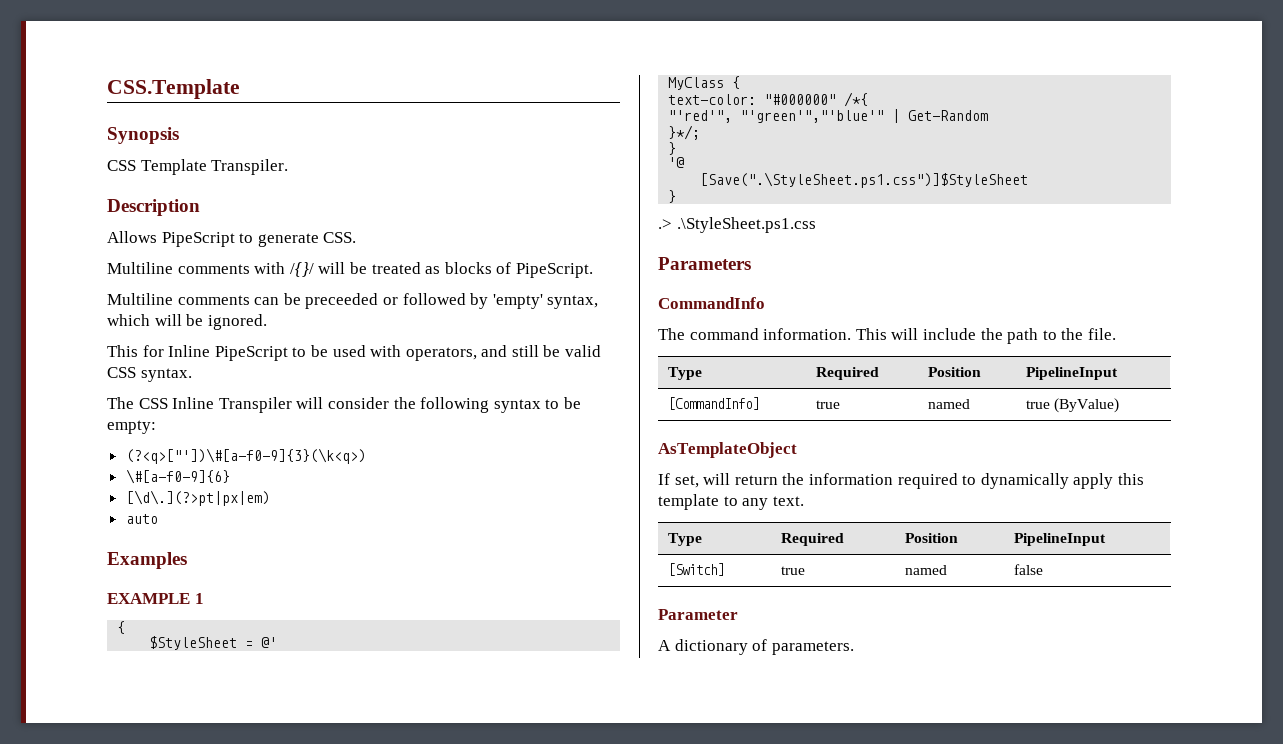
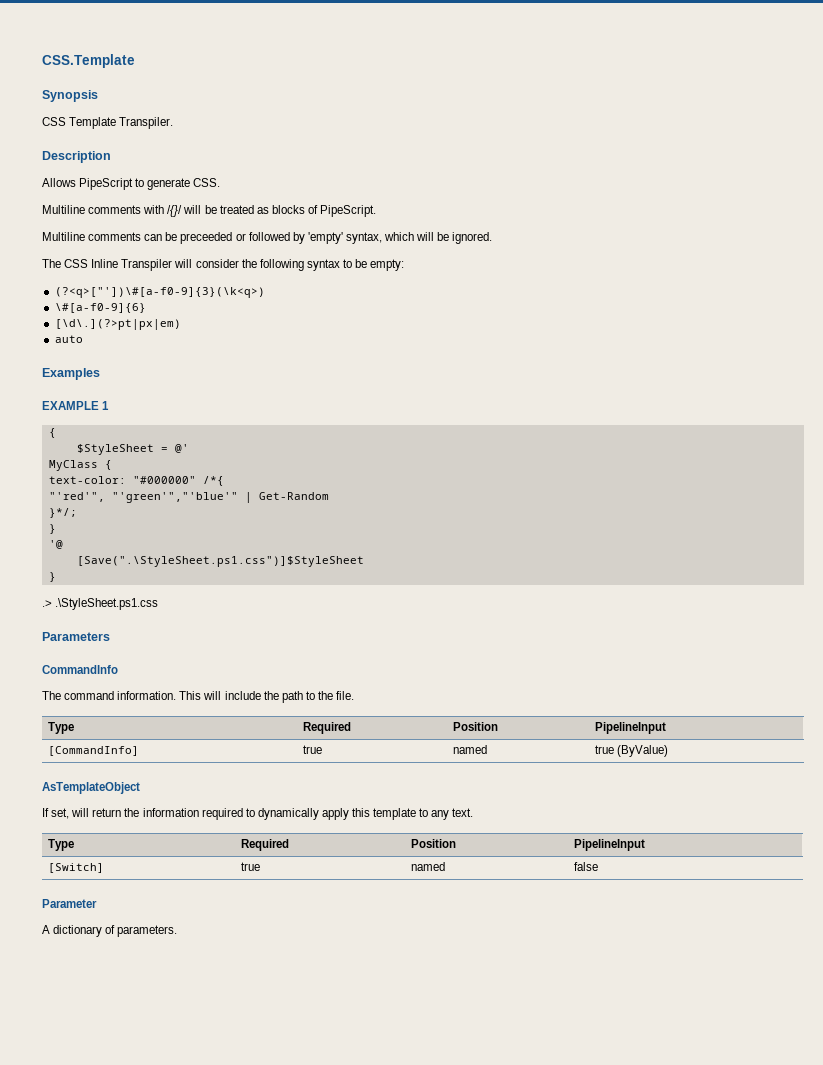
- This for Inline PipeScript to be used with operators, and still be valid CSS syntax.

